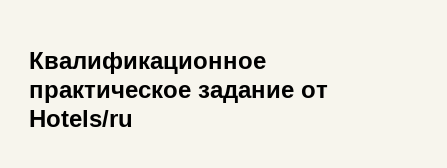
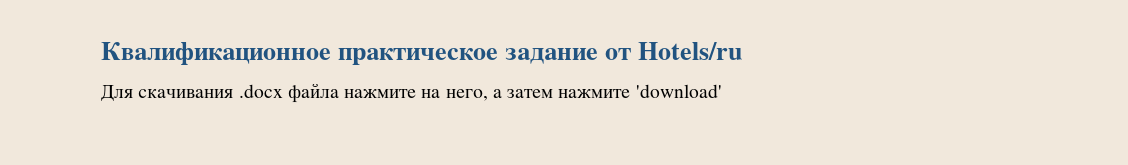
+ Для скачивания .docx файла нажмите на него, а затем нажмите 'download'

